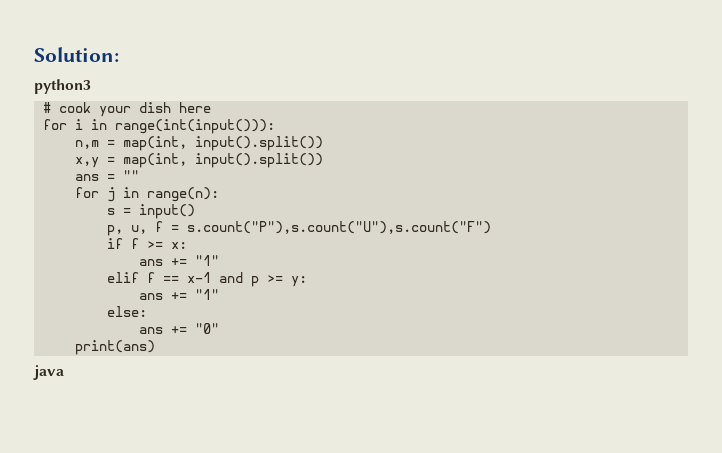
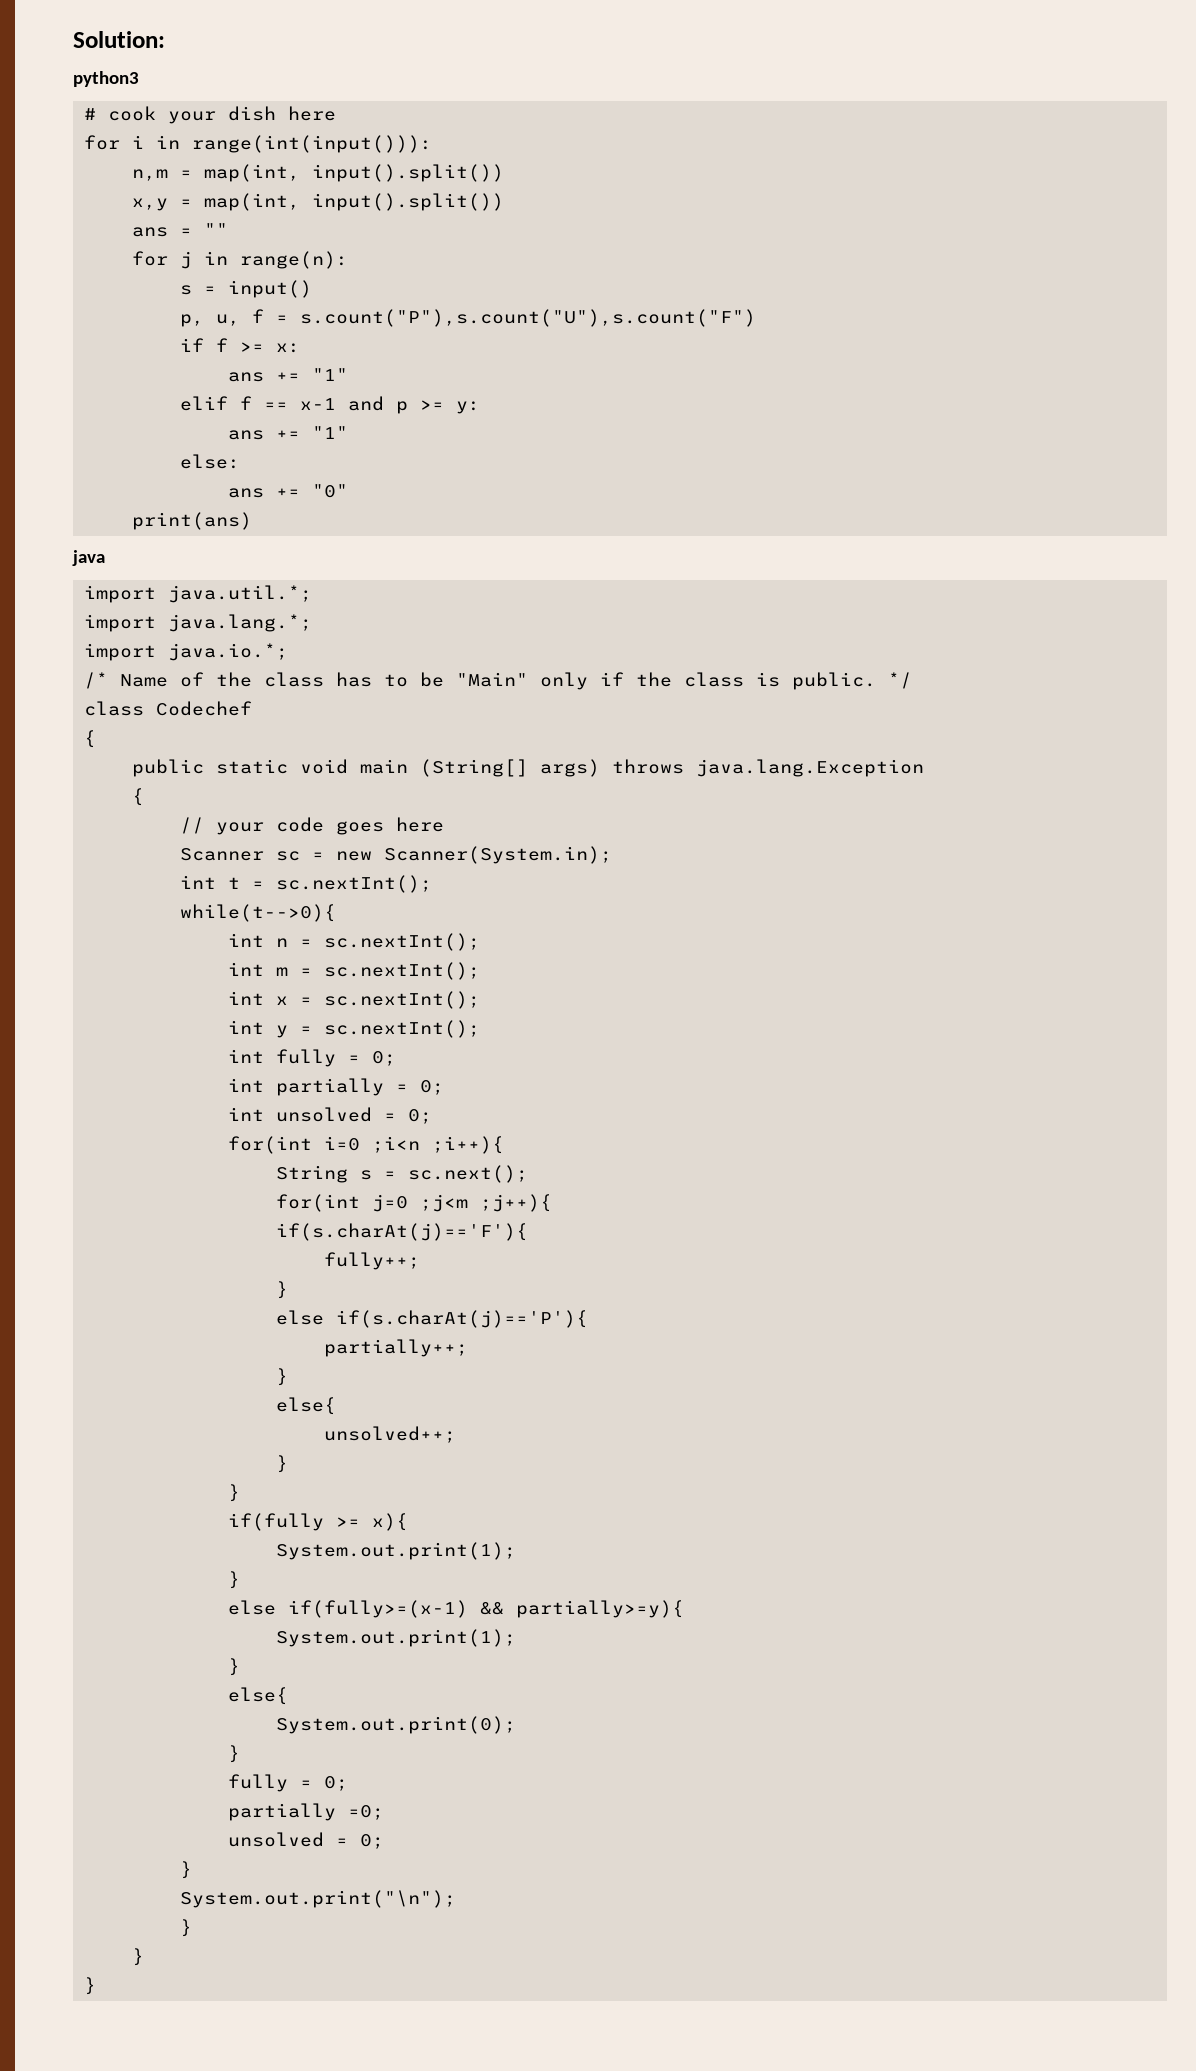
+ import java.util.*;
+ import java.lang.*;
+ import java.io.*;
+ /* Name of the class has to be "Main" only if the class is public. */
+ class Codechef
+ {
+ public static void main (String[] args) throws java.lang.Exception
+ {
+ // your code goes here
+ Scanner sc = new Scanner(System.in);
+ int t = sc.nextInt();
+ while(t-->0){
+ int n = sc.nextInt();
+ int m = sc.nextInt();
+ int x = sc.nextInt();
+ int y = sc.nextInt();
+ int fully = 0;
+ int partially = 0;
+ int unsolved = 0;
+ for(int i=0 ;i<n ;i++){
+ String s = sc.next();
+ for(int j=0 ;j<m ;j++){
+ if(s.charAt(j)=='F'){
+ fully++;
+ }
+ else if(s.charAt(j)=='P'){
+ partially++;
+ }
+ else{
+ unsolved++;
+ }
+ }
+ if(fully >= x){
+ System.out.print(1);
+ }
+ else if(fully>=(x-1) && partially>=y){
+ System.out.print(1);
+ }
+ else{
+ System.out.print(0);
+ }
+ fully = 0;
+ partially =0;
+ unsolved = 0;
+ }
+ System.out.print("\n");
+ }
+ }
+ }

